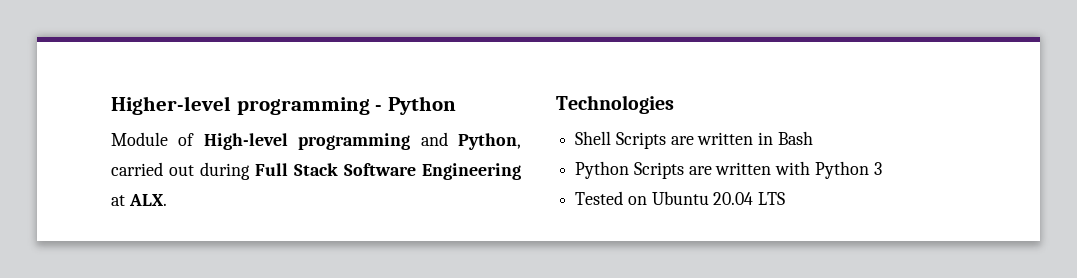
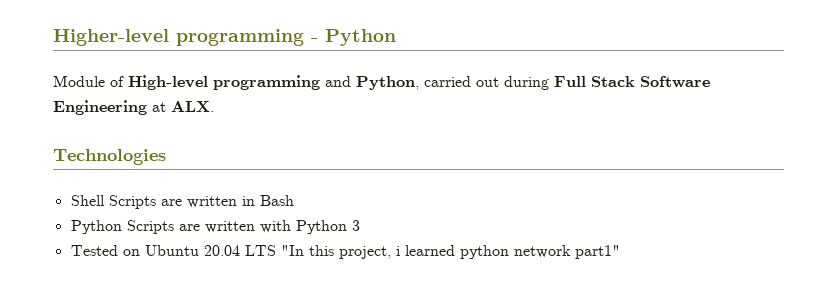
- Tested on Ubuntu 20.04 LTS
+ Tested on Ubuntu 20.04 LTS "In this project, i learned python network part1"

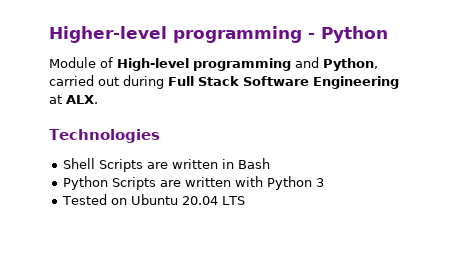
- Tested on Ubuntu 20.04 LTS "In this project, i learned python network part1"
+ Tested on Ubuntu 20.04 LTS

